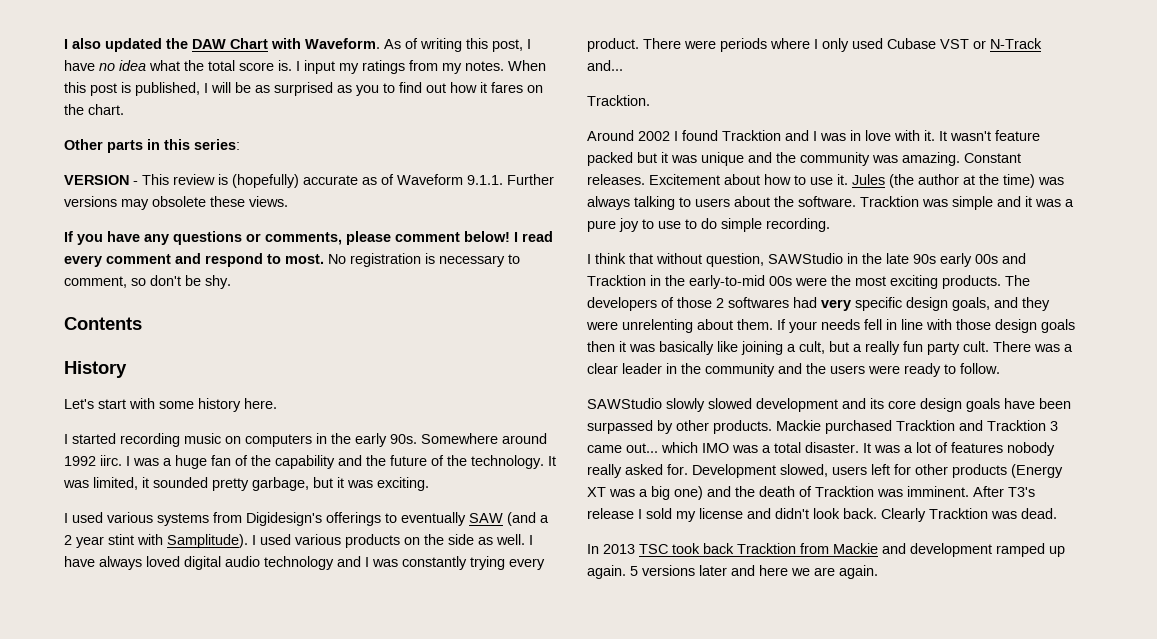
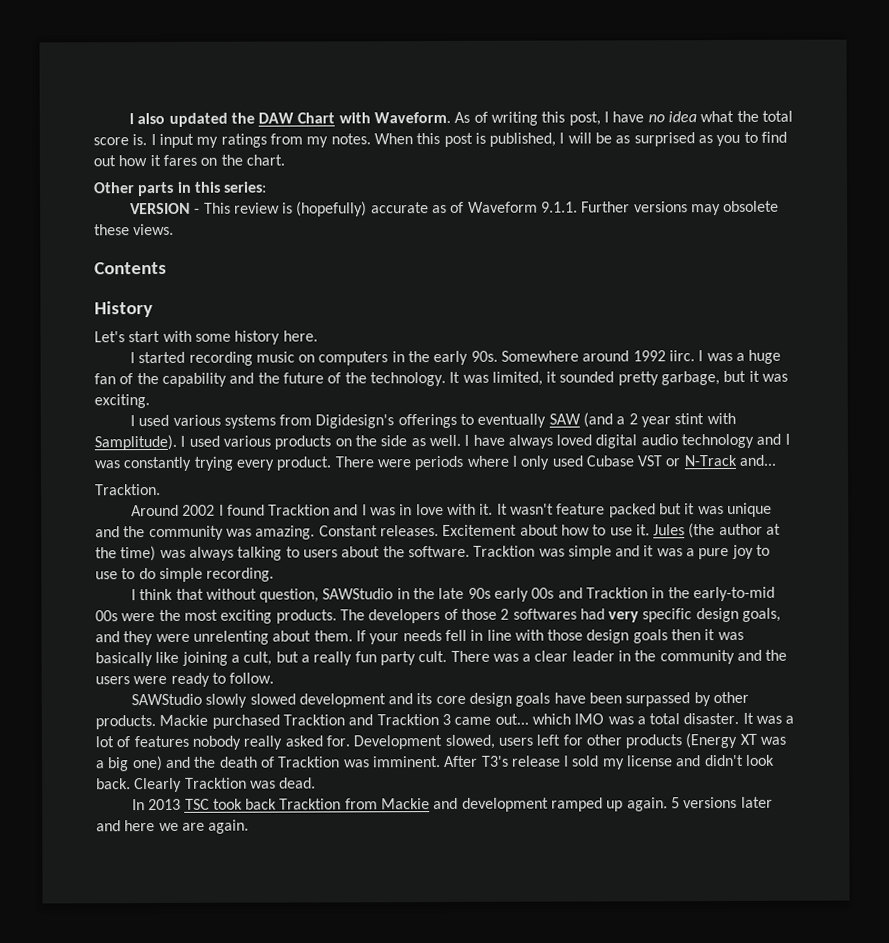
- If you have any questions or comments, please comment below! I read every comment and respond to most. No registration is necessary to comment, so don't be shy.

